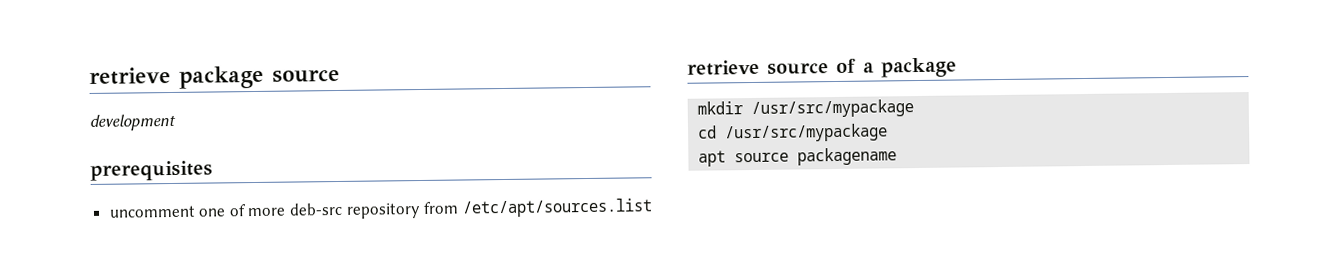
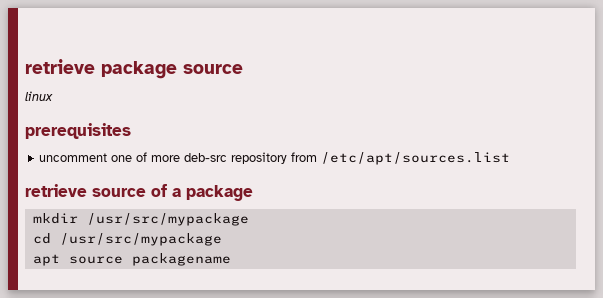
- development
+ linux

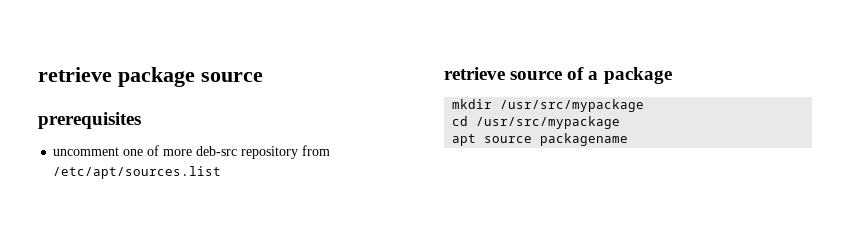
- linux

